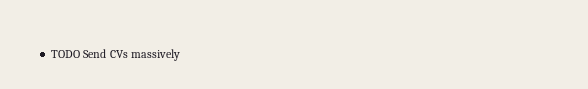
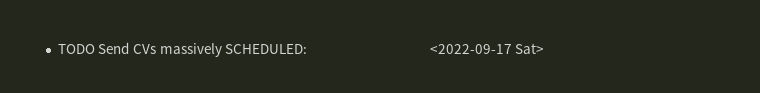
- TODO Send CVs massively
+ TODO Send CVs massively SCHEDULED: <2022-09-17 Sat>

